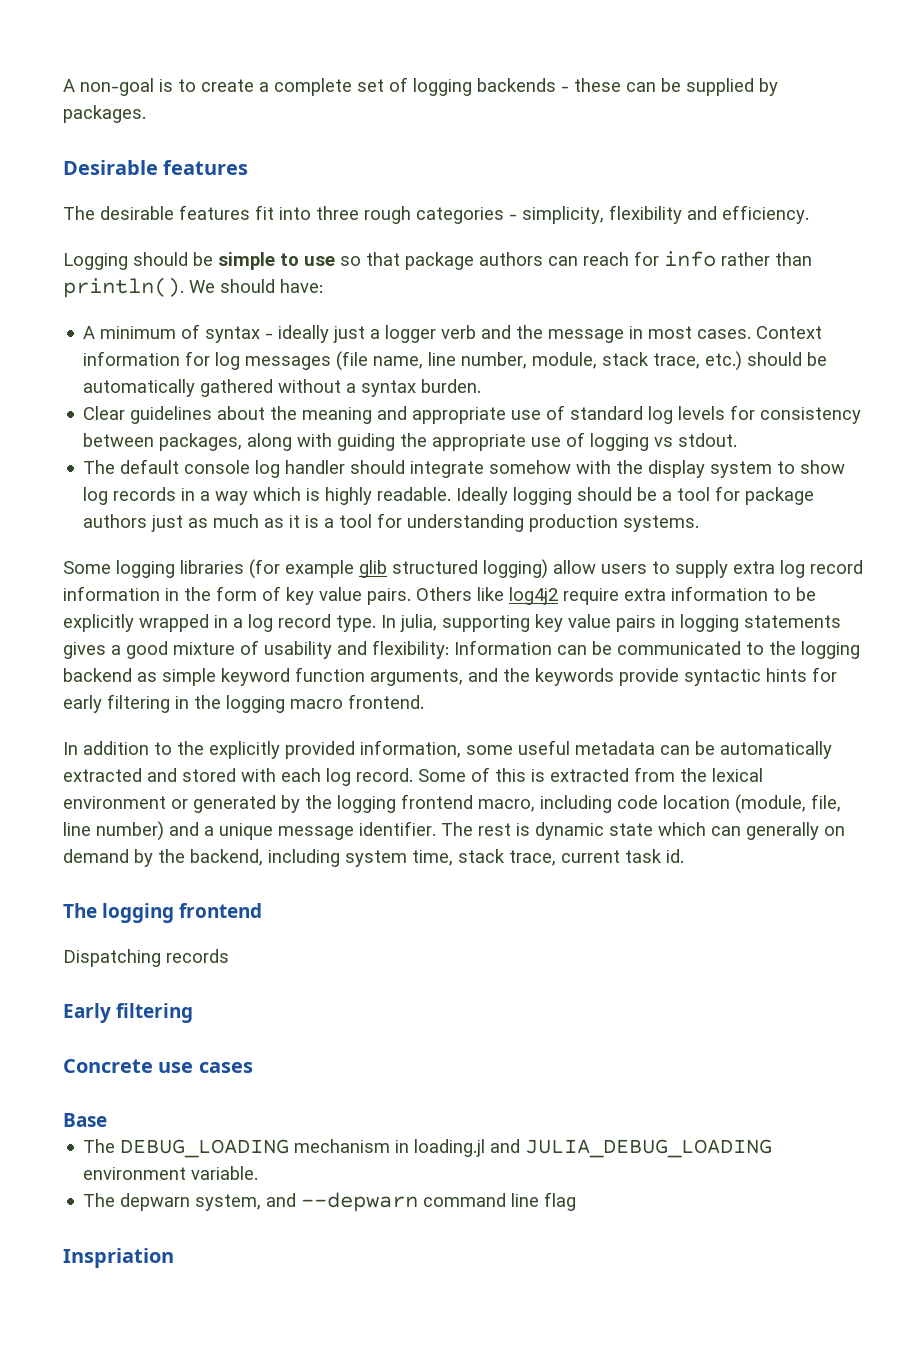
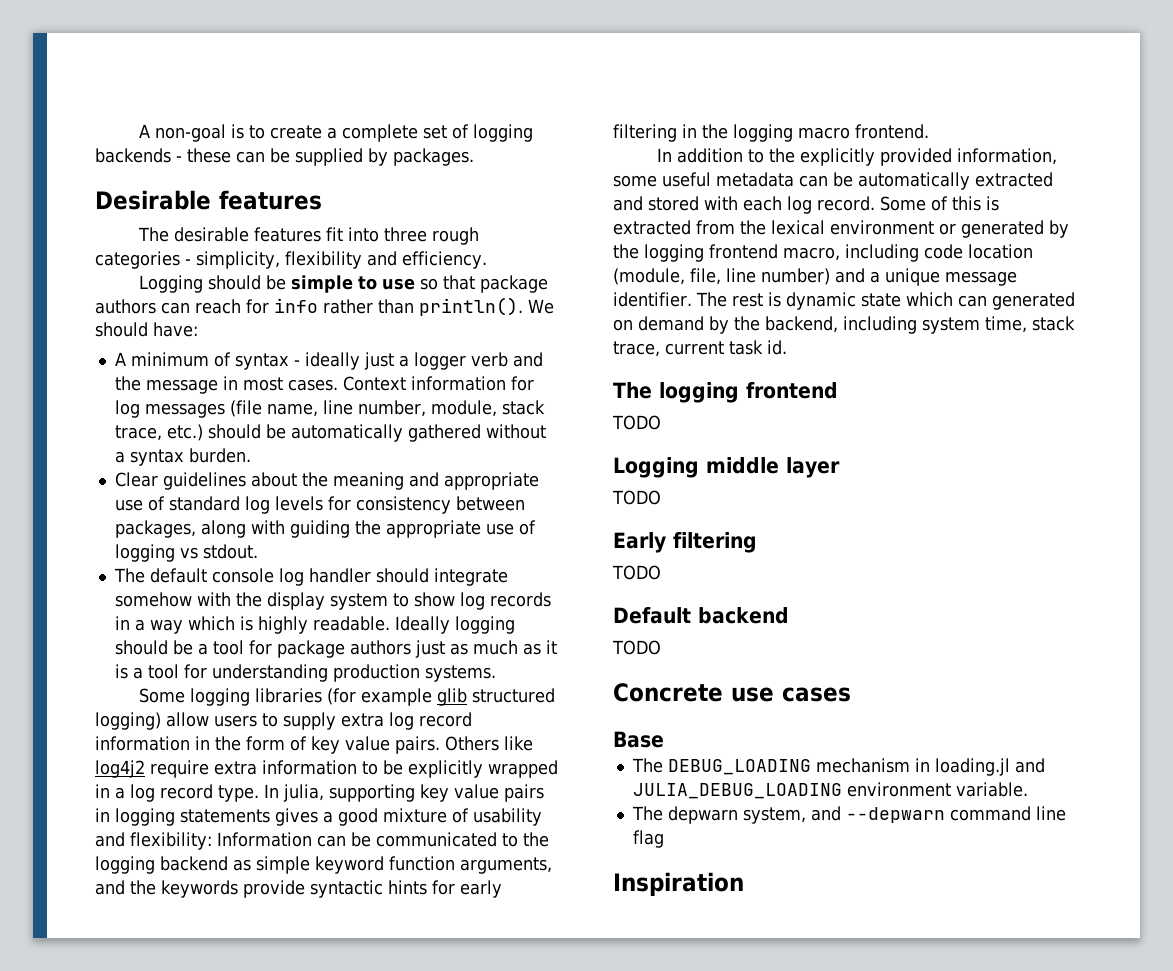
- The rest is dynamic state which can generally on demand by the backend, including system time, stack trace, current task id.
+ The rest is dynamic state which can generated on demand by the backend, including system time, stack trace, current task id.
  The logging frontend
- Dispatching records
+ TODO
+ Logging middle layer
+ TODO
  Early filtering
+ TODO
+ Default backend
+ TODO
- Inspriation
+ Inspiration

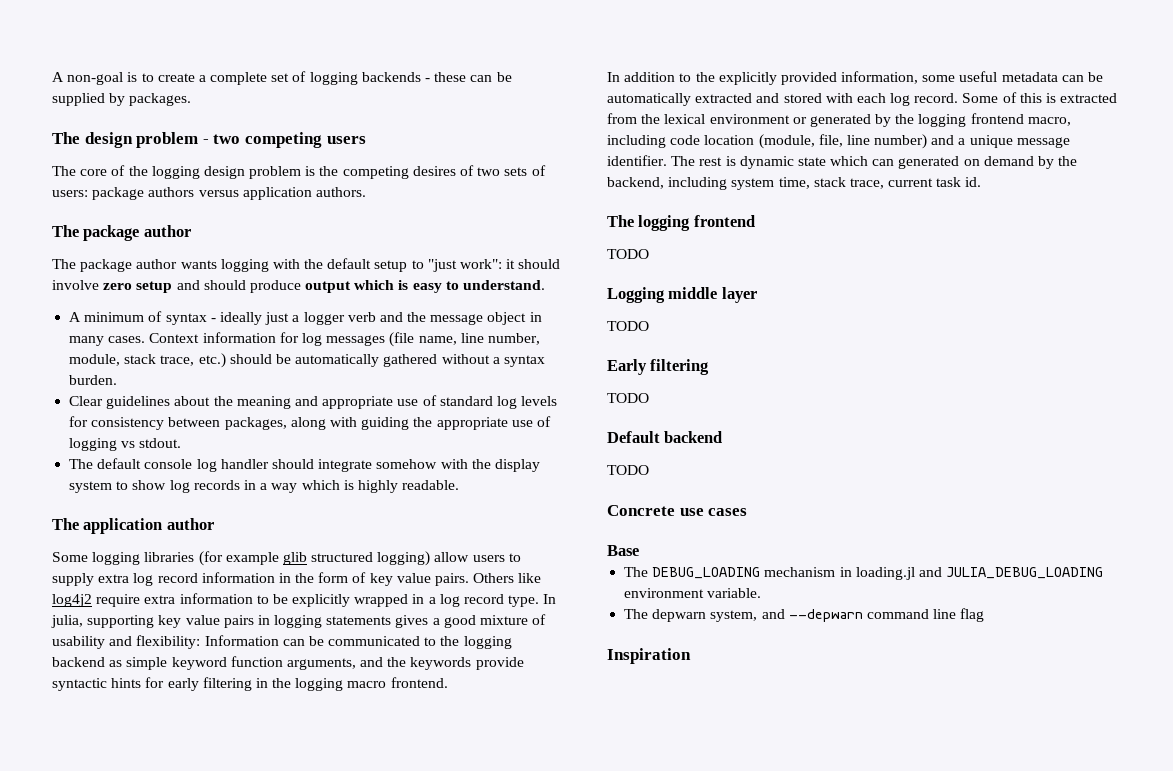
- Desirable features
- The desirable features fit into three rough categories - simplicity, flexibility and efficiency.
- Logging should be simple to use so that package authors can reach for info rather than println(). We should have:
+ The design problem - two competing users
+ The core of the logging design problem is the competing desires of two sets of users: package authors versus application authors.
+ The package author
+ The package author wants logging with the default setup to "just work": it should involve zero setup and should produce output which is easy to understand.
- A minimum of syntax - ideally just a logger verb and the message in most cases.
+ A minimum of syntax - ideally just a logger verb and the message object in many cases.
- The default console log handler should integrate somehow with the display system to show log records in a way which is highly readable. Ideally logging should be a tool for package authors just as much as it is a tool for understanding production systems.
+ The default console log handler should integrate somehow with the display system to show log records in a way which is highly readable.
+ The application author

